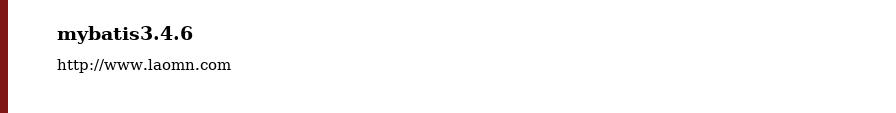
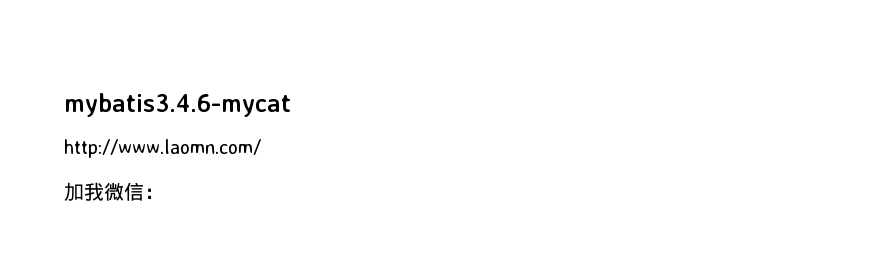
- mybatis3.4.6
- http://www.laomn.com
+ mybatis3.4.6-mycat
+ http://www.laomn.com/
+ 加我微信：

